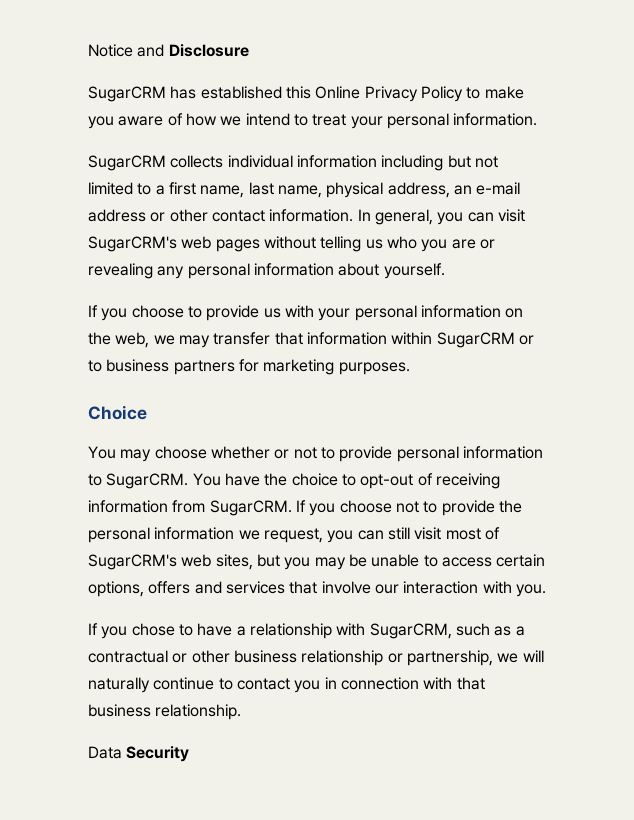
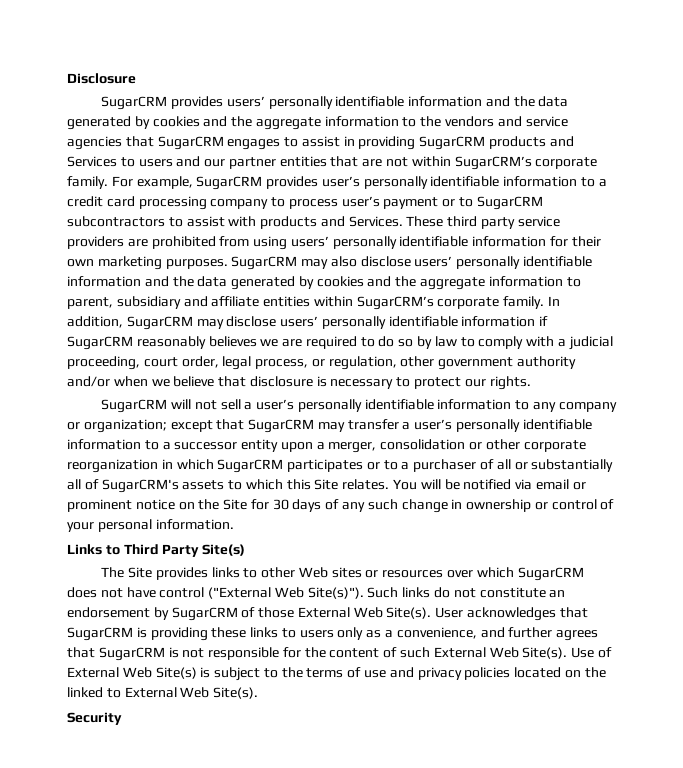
- Notice and Disclosure
+ Disclosure
- SugarCRM has established this Online Privacy Policy to make you aware of how we intend to treat your personal information.
- SugarCRM collects individual information including but not limited to a first name, last name, physical address, an e-mail address or other contact information. In general, you can visit SugarCRM's web pages without telling us who you are or revealing any personal information about yourself.
- If you choose to provide us with your personal information on the web, we may transfer that information within SugarCRM or to business partners for marketing purposes.
- Choice
- You may choose whether or not to provide personal information to SugarCRM. You have the choice to opt-out of receiving information from SugarCRM. If you choose not to provide the personal information we request, you can still visit most of SugarCRM's web sites, but you may be unable to access certain options, offers and services that involve our interaction with you.
- If you chose to have a relationship with SugarCRM, such as a contractual or other business relationship or partnership, we will naturally continue to contact you in connection with that business relationship.
- Data Security
+ SugarCRM provides users’ personally identifiable information and the data generated by cookies and the aggregate information to the vendors and service agencies that SugarCRM engages to assist in providing SugarCRM products and Services to users and our partner entities that are not within SugarCRM’s corporate family. For example, SugarCRM provides user’s personally identifiable information to a credit card processing company to process user’s payment or to SugarCRM subcontractors to assist with products and Services. These third party service providers are prohibited from using users’ personally identifiable information for their own marketing purposes. SugarCRM may also disclose users’ personally identifiable information and the data generated by cookies and the aggregate information to parent, subsidiary and affiliate entities within SugarCRM’s corporate family. In addition, SugarCRM may disclose users’ personally identifiable information if SugarCRM reasonably believes we are required to do so by law to comply with a judicial proceeding, court order, legal process, or regulation, other government authority and/or when we believe that disclosure is necessary to protect our rights.
+ SugarCRM will not sell a user’s personally identifiable information to any company or organization; except that SugarCRM may transfer a user’s personally identifiable information to a successor entity upon a merger, consolidation or other corporate reorganization in which SugarCRM participates or to a purchaser of all or substantially all of SugarCRM's assets to which this Site relates. You will be notified via email or prominent notice on the Site for 30 days of any such change in ownership or control of your personal information.
+ Links to Third Party Site(s)
+ The Site provides links to other Web sites or resources over which SugarCRM does not have control ("External Web Site(s)"). Such links do not constitute an endorsement by SugarCRM of those External Web Site(s). User acknowledges that SugarCRM is providing these links to users only as a convenience, and further agrees that SugarCRM is not responsible for the content of such External Web Site(s). Use of External Web Site(s) is subject to the terms of use and privacy policies located on the linked to External Web Site(s).
+ Security

